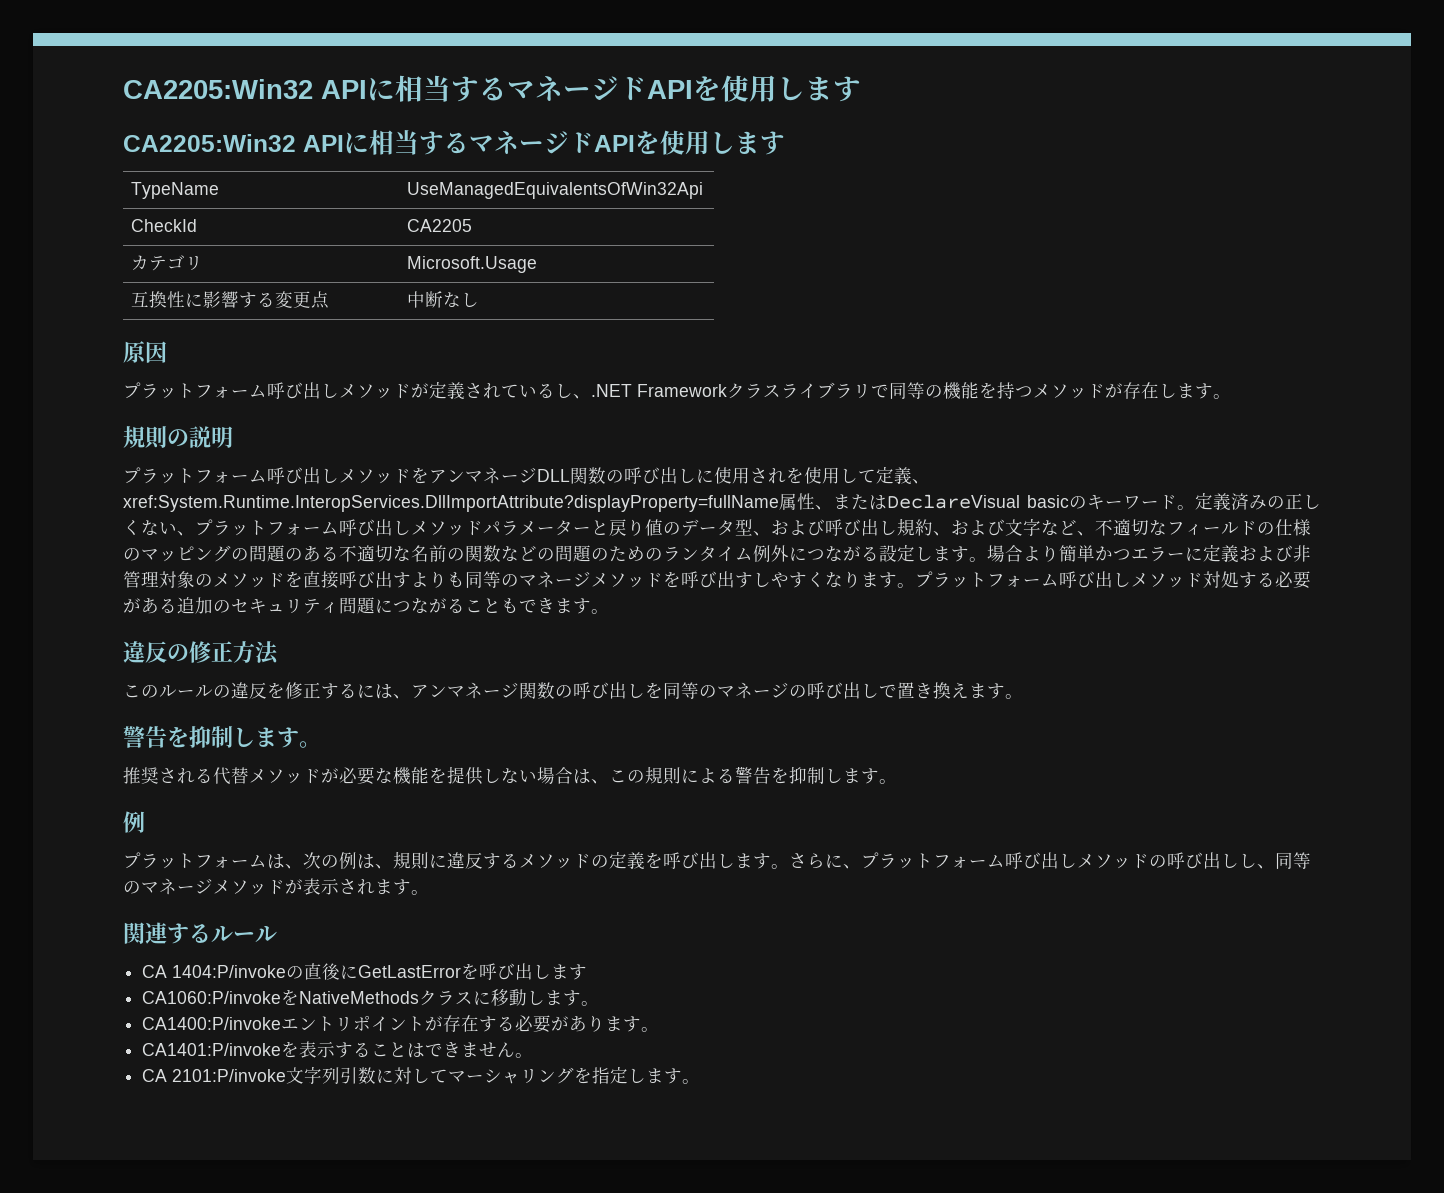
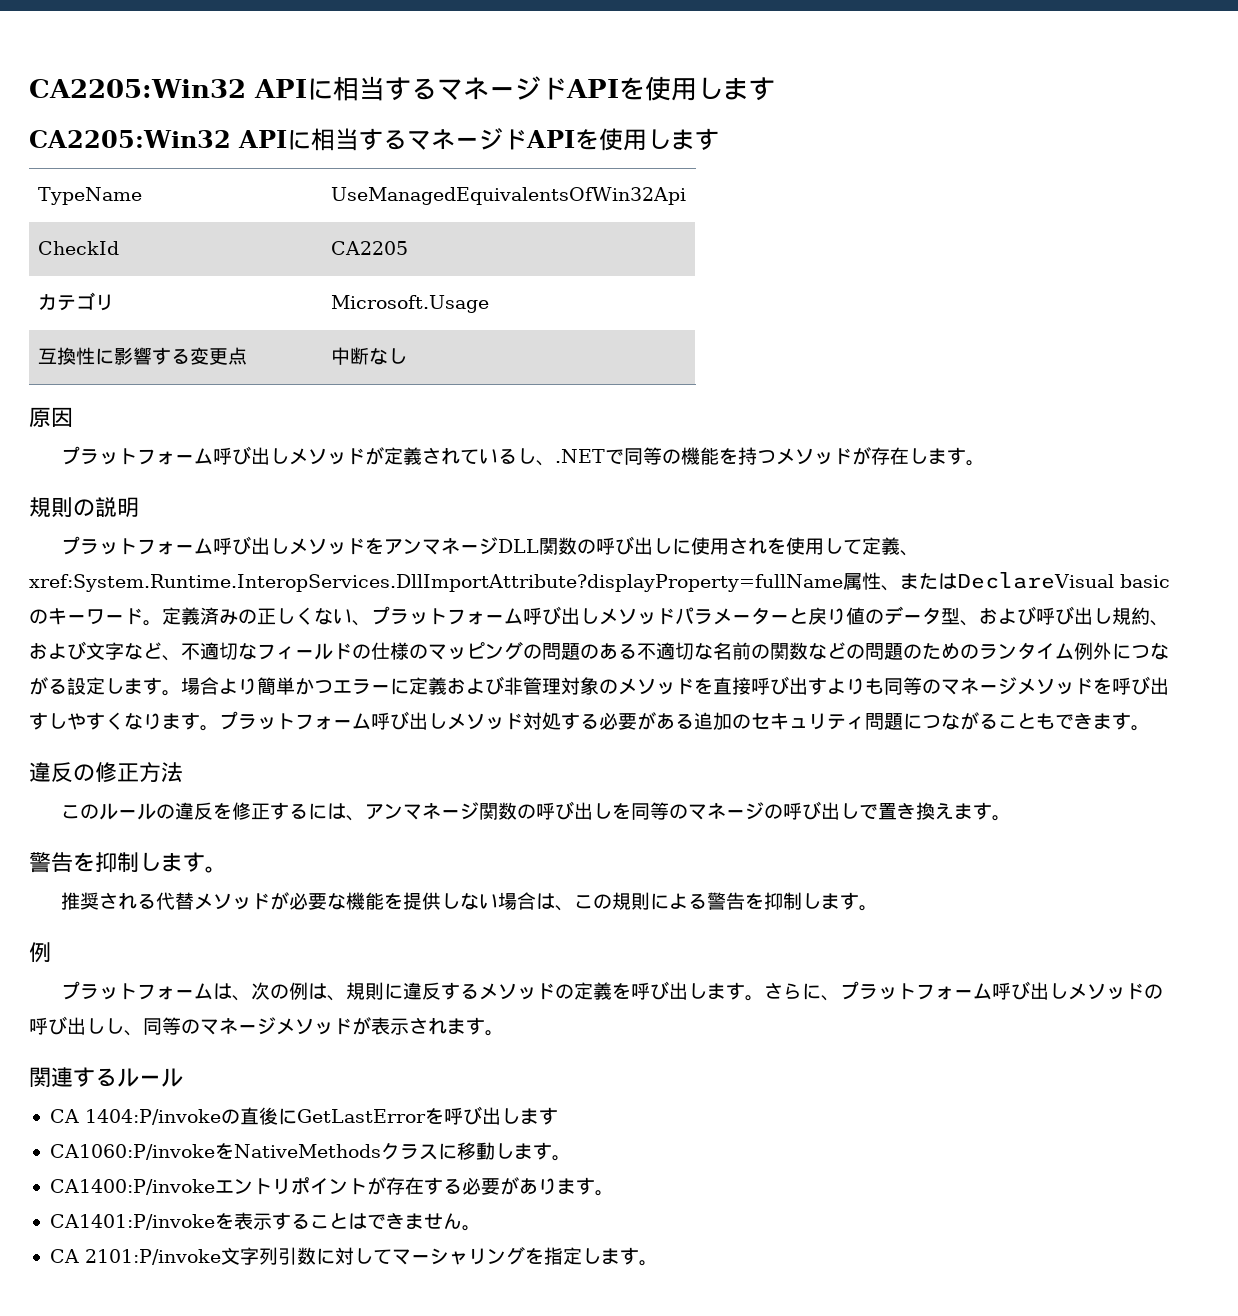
- プラットフォーム呼び出しメソッドが定義されているし、.NET Frameworkクラスライブラリで同等の機能を持つメソッドが存在します。
+ プラットフォーム呼び出しメソッドが定義されているし、.NETで同等の機能を持つメソッドが存在します。

